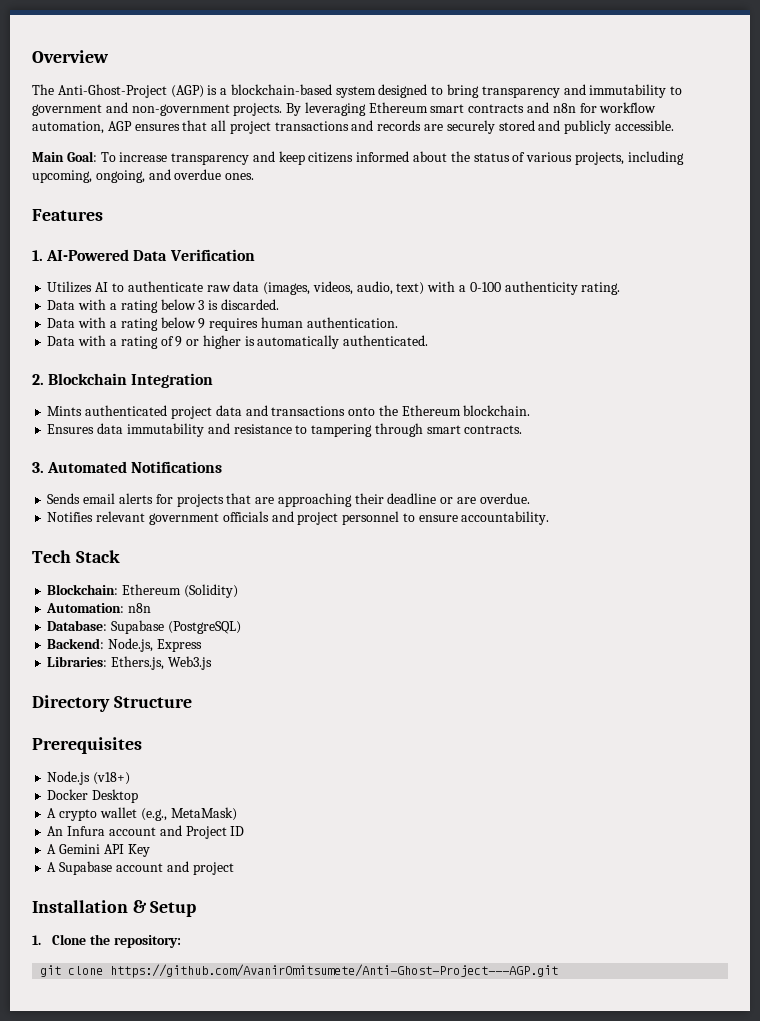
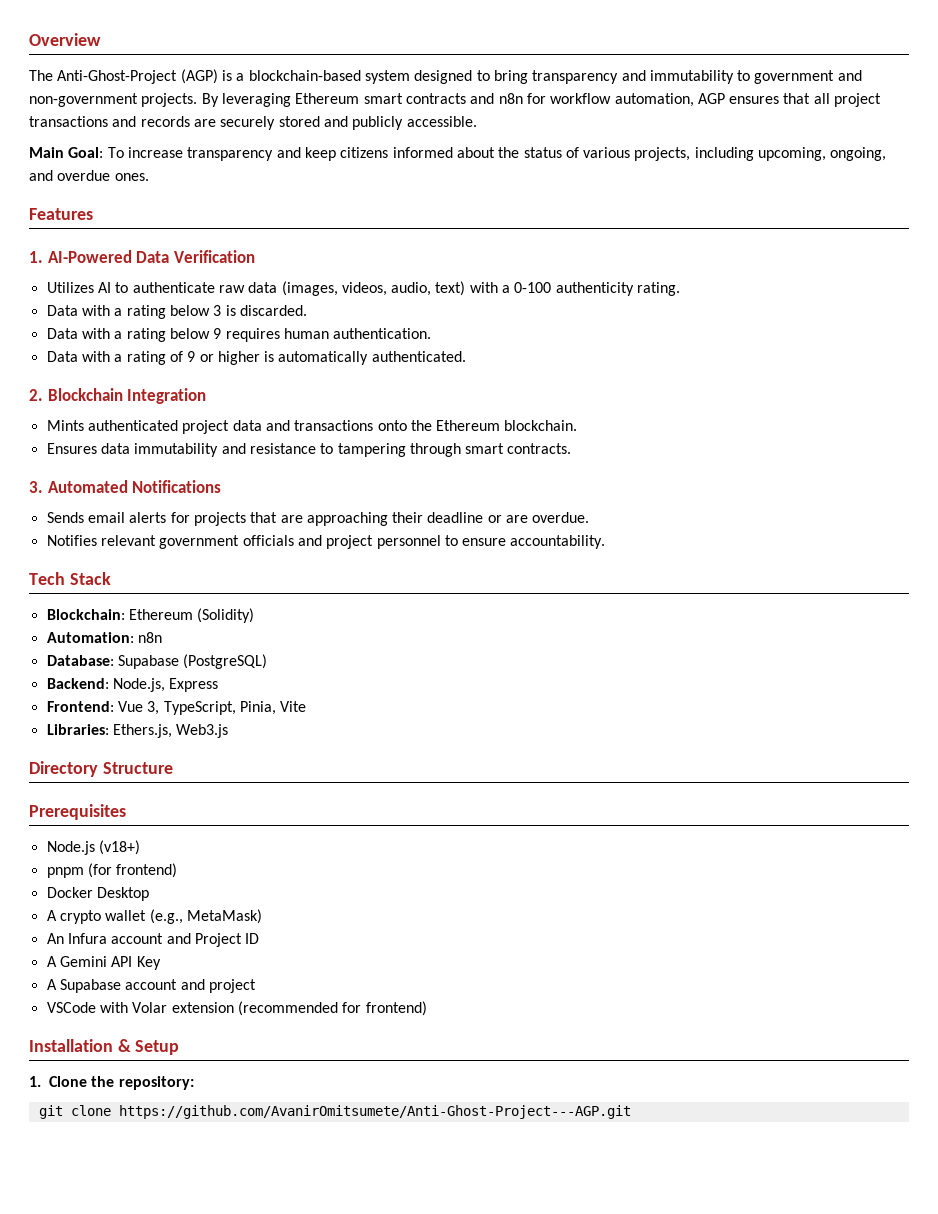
+ Frontend: Vue 3, TypeScript, Pinia, Vite
+ pnpm (for frontend)
+ VSCode with Volar extension (recommended for frontend)

